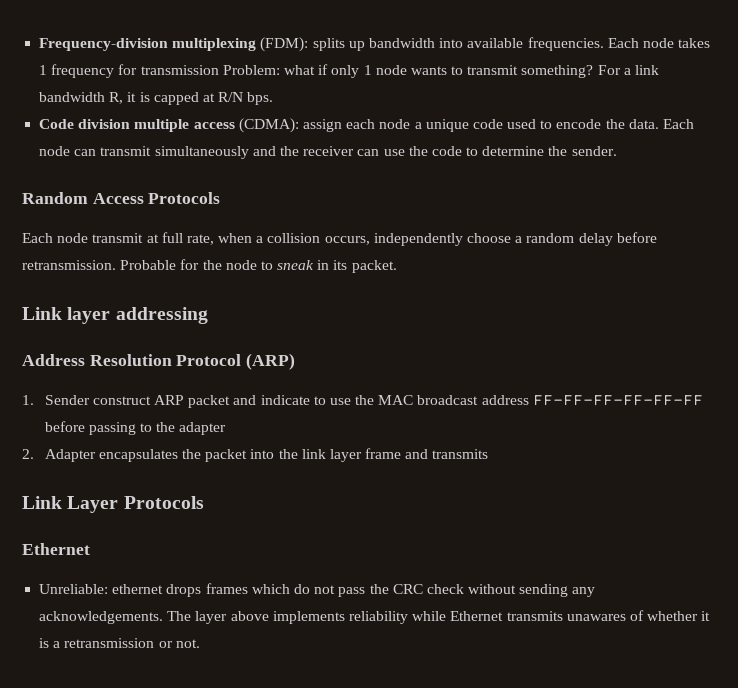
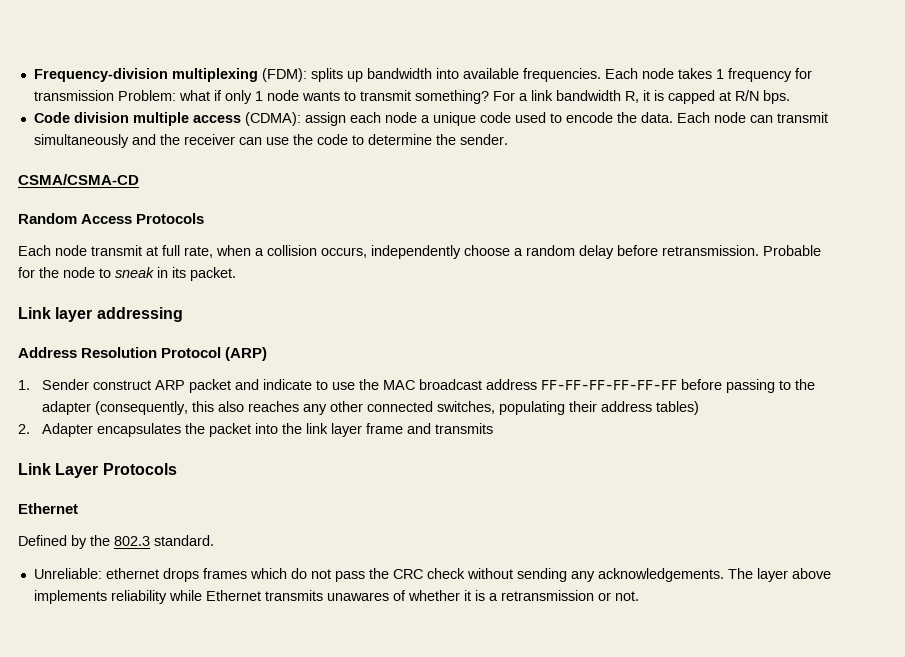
+ CSMA/CSMA-CD
- 1. Sender construct ARP packet and indicate to use the MAC broadcast address FF-FF-FF-FF-FF-FF before passing to the adapter
+ 1. Sender construct ARP packet and indicate to use the MAC broadcast address FF-FF-FF-FF-FF-FF before passing to the adapter (consequently, this also reaches any other connected switches, populating their address tables)
+ Defined by the 802.3 standard.

